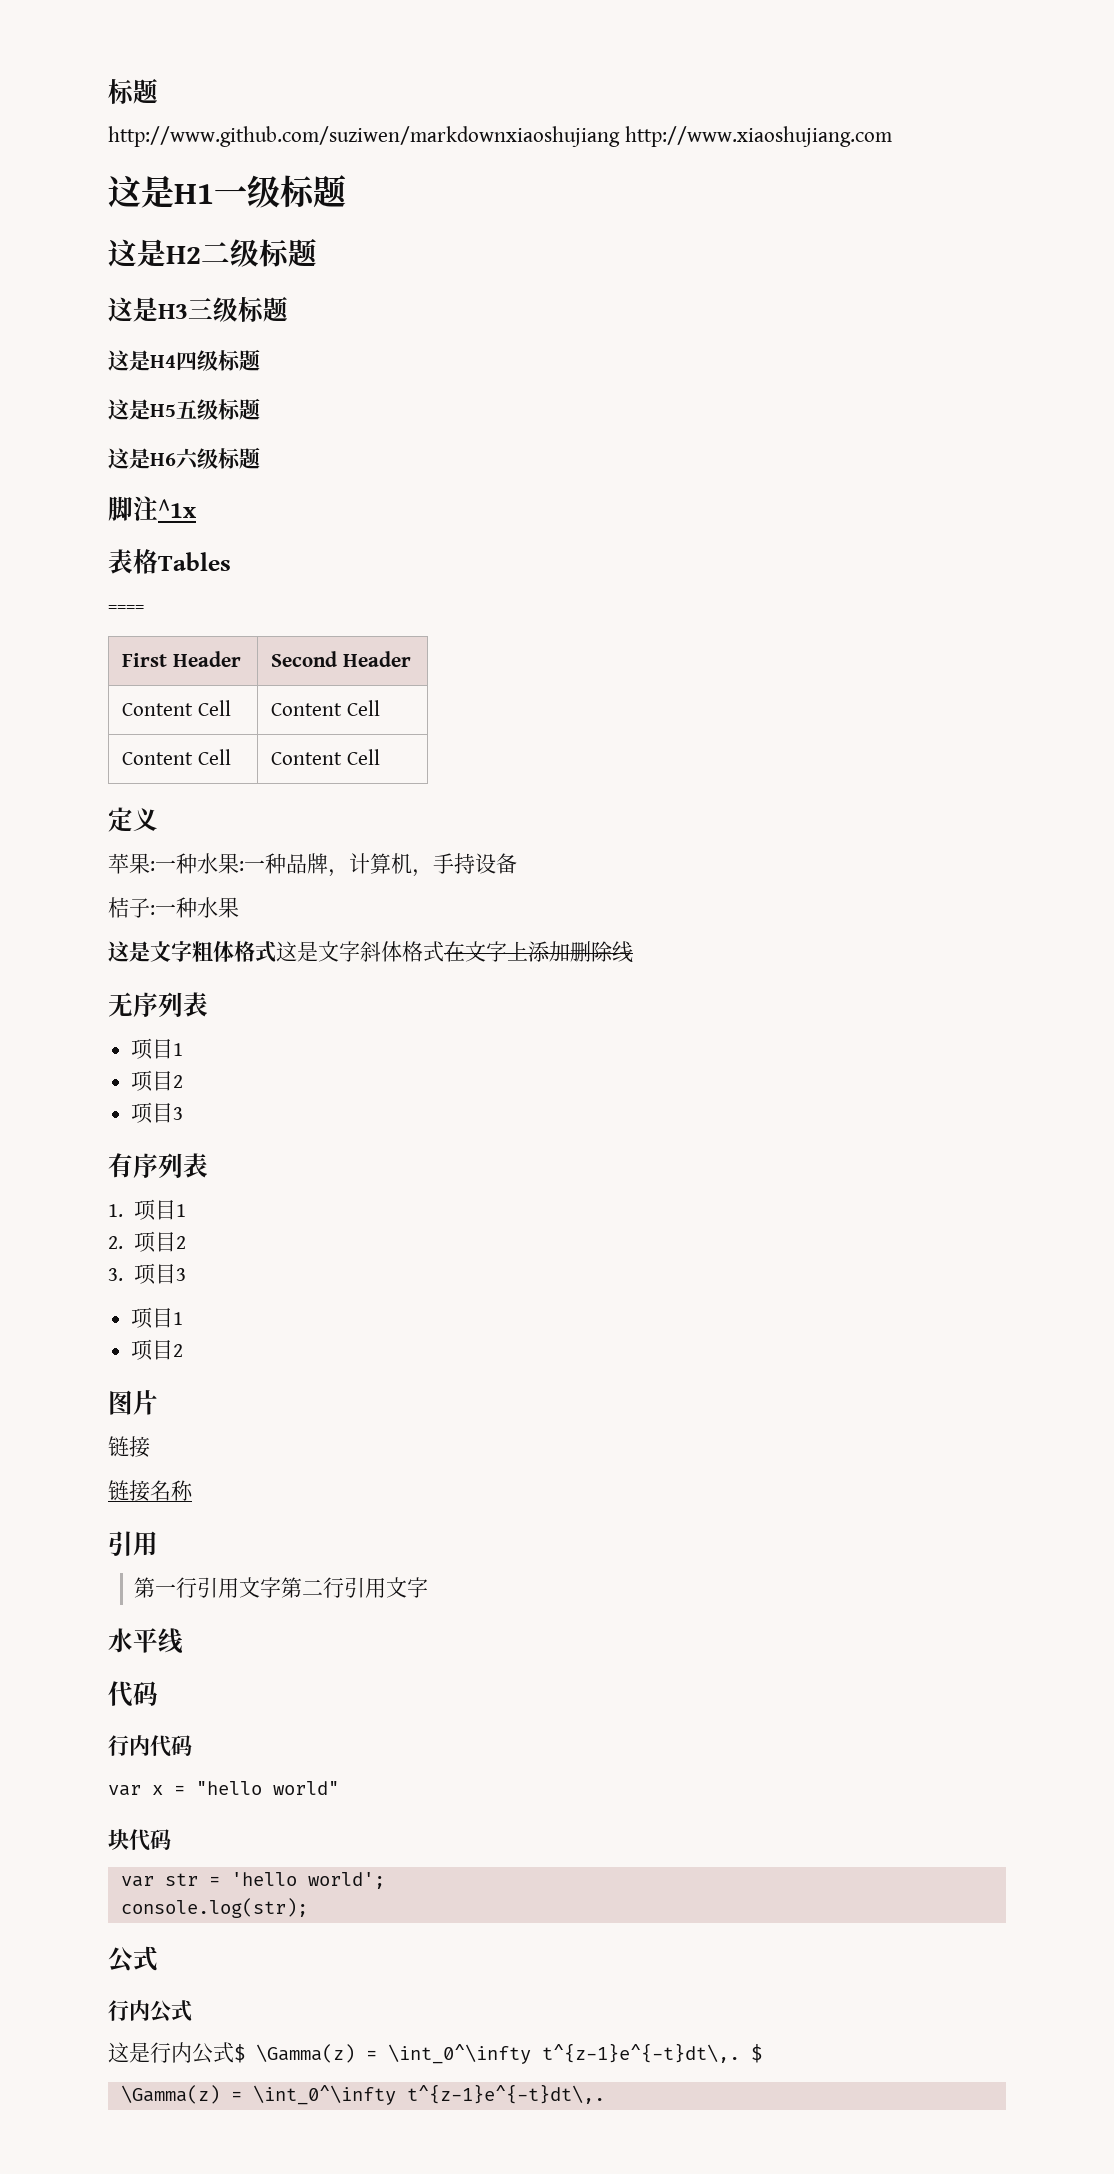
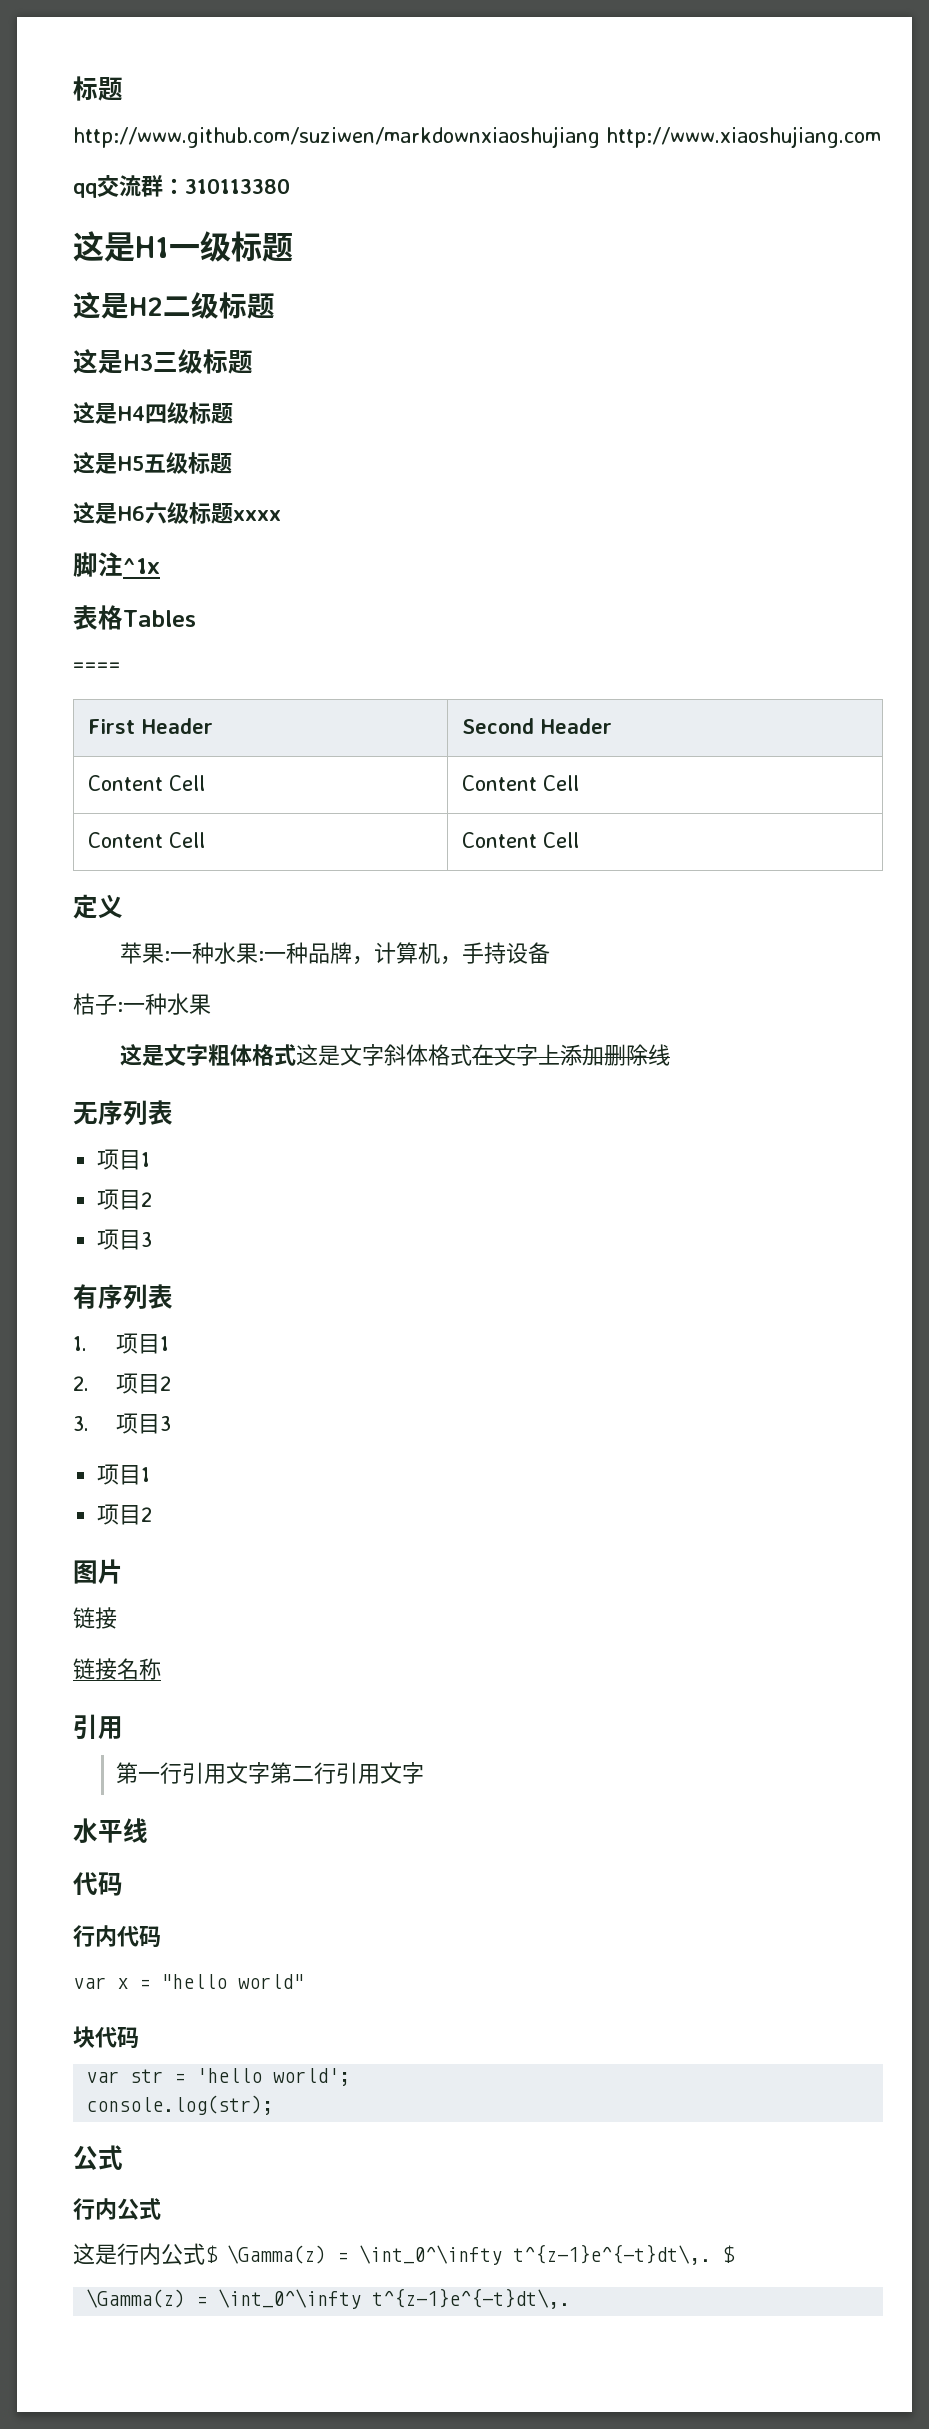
+ qq交流群：310113380
- 这是H6六级标题
+ 这是H6六级标题xxxx

